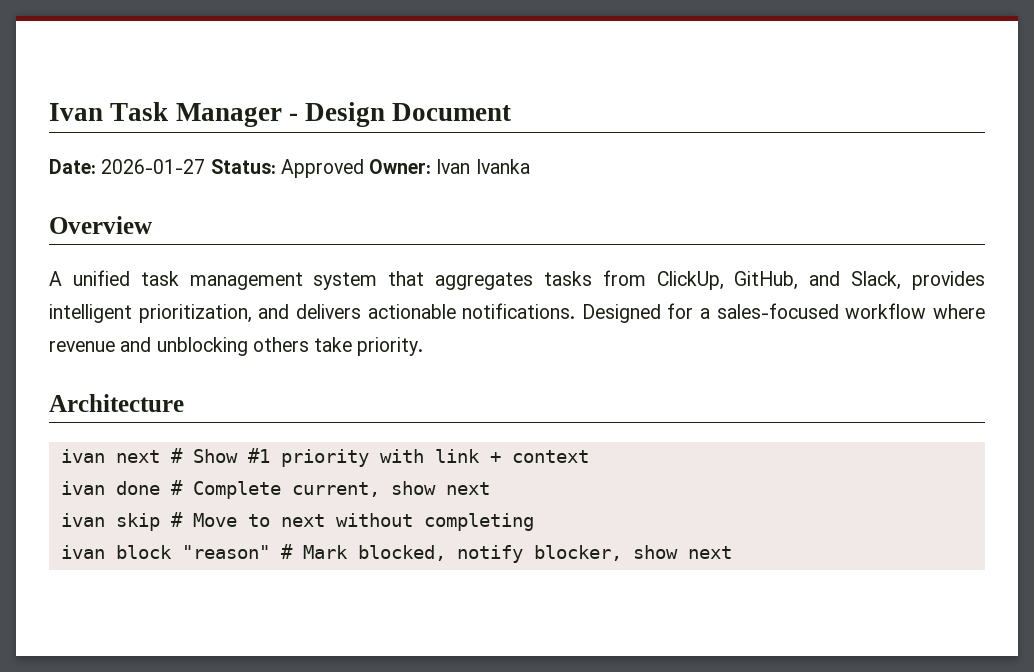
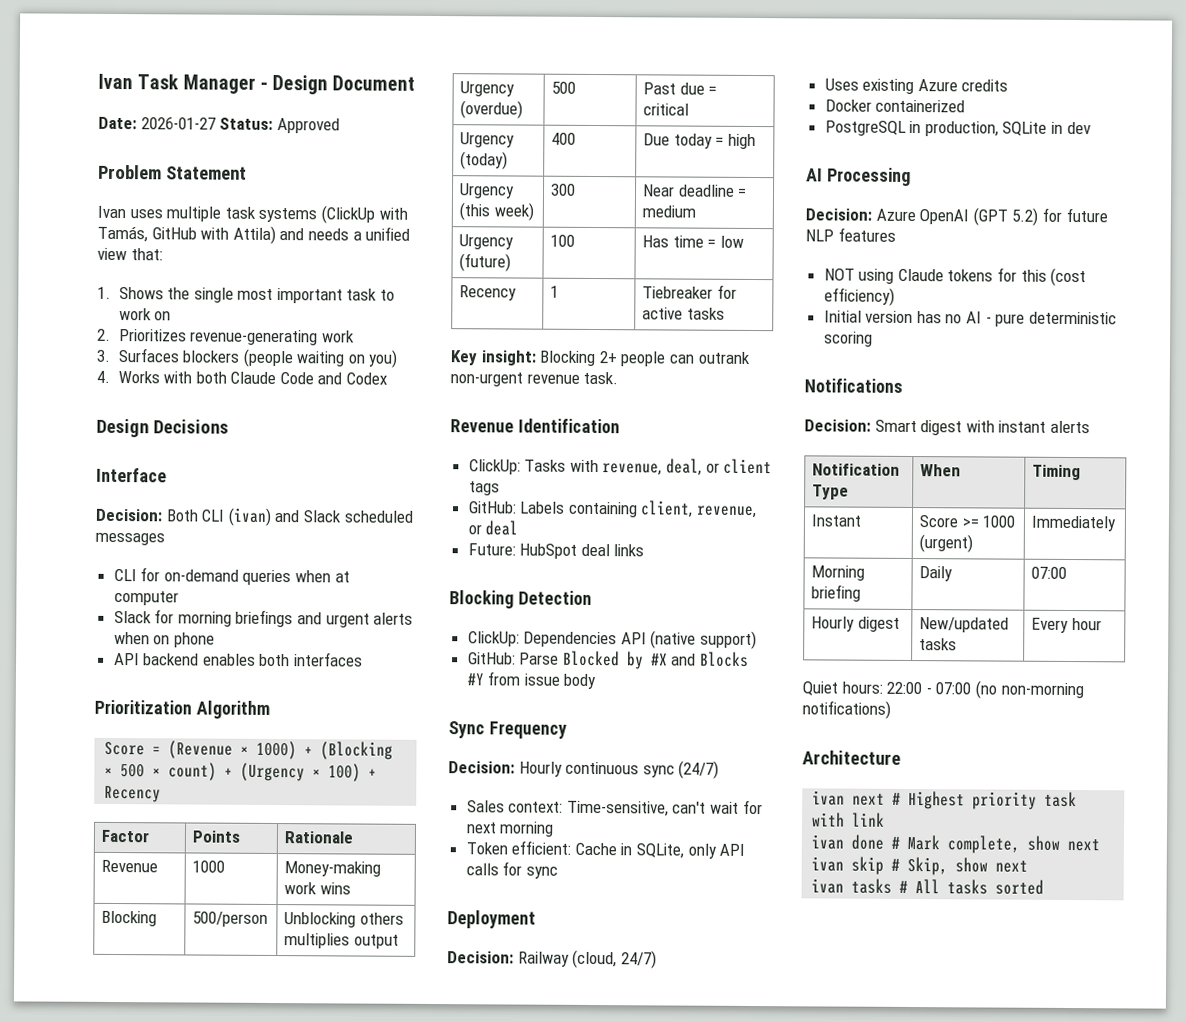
- Date: 2026-01-27 Status: Approved Owner: Ivan Ivanka
- Overview
- A unified task management system that aggregates tasks from ClickUp, GitHub, and Slack, provides intelligent prioritization, and delivers actionable notifications. Designed for a sales-focused workflow where revenue and unblocking others take priority.
+ Date: 2026-01-27 Status: Approved
+ Problem Statement
+ Ivan uses multiple task systems (ClickUp with Tamás, GitHub with Attila) and needs a unified view that:
+ 1. Shows the single most important task to work on
+ 2. Prioritizes revenue-generating work
+ 3. Surfaces blockers (people waiting on you)
+ 4. Works with both Claude Code and Codex
+ Design Decisions
+ Interface
+ Decision: Both CLI (ivan) and Slack scheduled messages
+ CLI for on-demand queries when at computer
+ Slack for morning briefings and urgent alerts when on phone
+ API backend enables both interfaces
+ Prioritization Algorithm
+ Score = (Revenue × 1000) + (Blocking × 500 × count) + (Urgency × 100) + Recency
+ Factor | Points | Rationale
+ Revenue | 1000 | Money-making work wins
+ Blocking | 500/person | Unblocking others multiplies output
+ Urgency (overdue) | 500 | Past due = critical
+ Urgency (today) | 400 | Due today = high
+ Urgency (this week) | 300 | Near deadline = medium
+ Urgency (future) | 100 | Has time = low
+ Recency | 1 | Tiebreaker for active tasks
+ Key insight: Blocking 2+ people can outrank non-urgent revenue task.
+ Revenue Identification
+ ClickUp: Tasks with revenue, deal, or client tags
+ GitHub: Labels containing client, revenue, or deal
+ Future: HubSpot deal links
+ Blocking Detection
+ ClickUp: Dependencies API (native support)
+ GitHub: Parse Blocked by #X and Blocks #Y from issue body
+ Sync Frequency
+ Decision: Hourly continuous sync (24/7)
+ Sales context: Time-sensitive, can't wait for next morning
+ Token efficient: Cache in SQLite, only API calls for sync
+ Deployment
+ Decision: Railway (cloud, 24/7)
+ Uses existing Azure credits
+ Docker containerized
+ PostgreSQL in production, SQLite in dev
+ AI Processing
+ Decision: Azure OpenAI (GPT 5.2) for future NLP features
+ NOT using Claude tokens for this (cost efficiency)
+ Initial version has no AI - pure deterministic scoring
+ Notifications
+ Decision: Smart digest with instant alerts
+ Notification Type | When | Timing
+ Instant | Score >= 1000 (urgent) | Immediately
+ Morning briefing | Daily | 07:00
+ Hourly digest | New/updated tasks | Every hour
+ Quiet hours: 22:00 - 07:00 (no non-morning notifications)
- ivan next # Show #1 priority with link + context
+ ivan next # Highest priority task with link
- ivan done # Complete current, show next
+ ivan done # Mark complete, show next
- ivan skip # Move to next without completing
- ivan block "reason" # Mark blocked, notify blocker, show next
+ ivan skip # Skip, show next
+ ivan tasks # All tasks sorted

